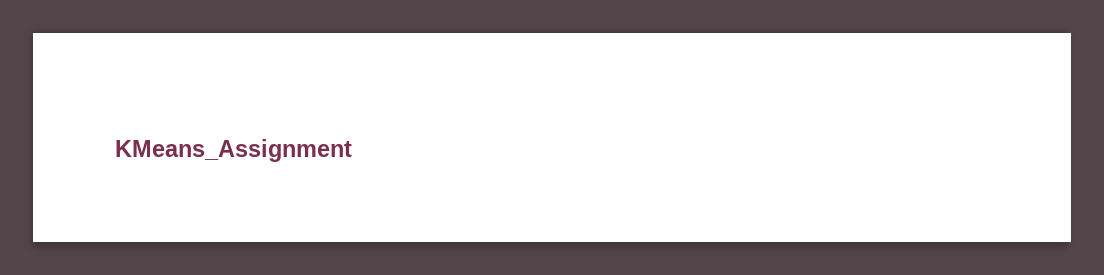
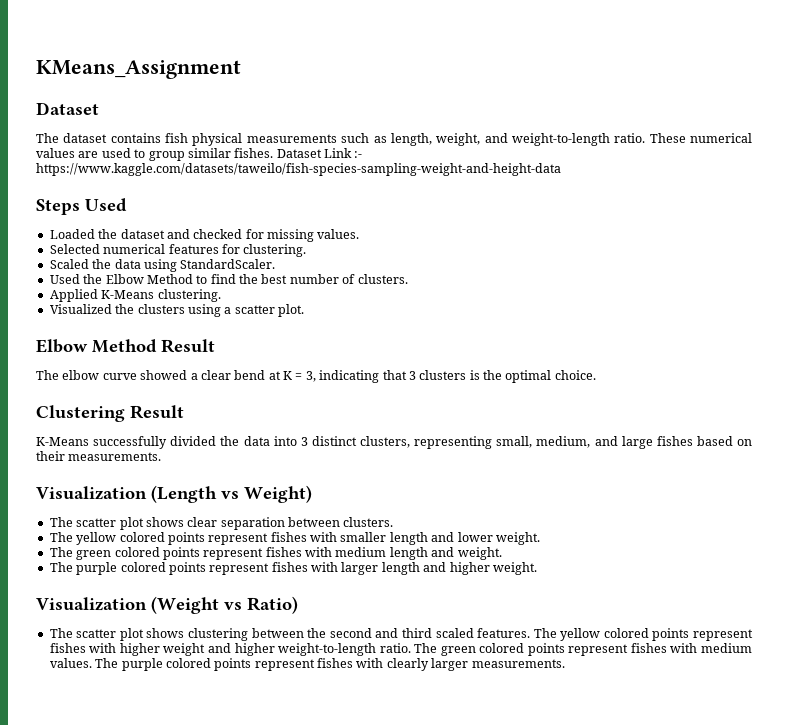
  KMeans_Assignment
+ Dataset
+ The dataset contains fish physical measurements such as length, weight, and weight-to-length ratio. These numerical values are used to group similar fishes. Dataset Link :- https://www.kaggle.com/datasets/taweilo/fish-species-sampling-weight-and-height-data
+ Steps Used
+ Loaded the dataset and checked for missing values.
+ Selected numerical features for clustering.
+ Scaled the data using StandardScaler.
+ Used the Elbow Method to find the best number of clusters.
+ Applied K-Means clustering.
+ Visualized the clusters using a scatter plot.
+ Elbow Method Result
+ The elbow curve showed a clear bend at K = 3, indicating that 3 clusters is the optimal choice.
+ Clustering Result
+ K-Means successfully divided the data into 3 distinct clusters, representing small, medium, and large fishes based on their measurements.
+ Visualization (Length vs Weight)
+ The scatter plot shows clear separation between clusters.
+ The yellow colored points represent fishes with smaller length and lower weight.
+ The green colored points represent fishes with medium length and weight.
+ The purple colored points represent fishes with larger length and higher weight.
+ Visualization (Weight vs Ratio)
+ The scatter plot shows clustering between the second and third scaled features. The yellow colored points represent fishes with higher weight and higher weight-to-length ratio. The green colored points represent fishes with medium values. The purple colored points represent fishes with clearly larger measurements.

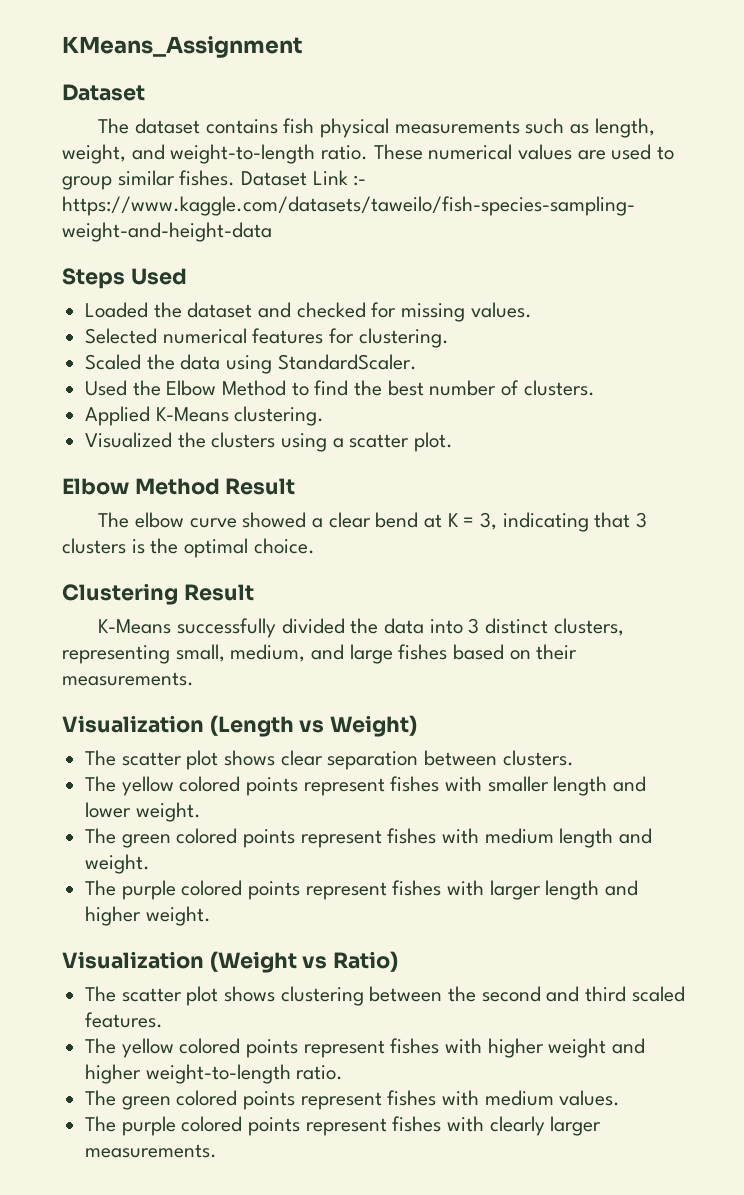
- The scatter plot shows clustering between the second and third scaled features. The yellow colored points represent fishes with higher weight and higher weight-to-length ratio. The green colored points represent fishes with medium values. The purple colored points represent fishes with clearly larger measurements.
+ The scatter plot shows clustering between the second and third scaled features.
+ The yellow colored points represent fishes with higher weight and higher weight-to-length ratio.
+ The green colored points represent fishes with medium values.
+ The purple colored points represent fishes with clearly larger measurements.

